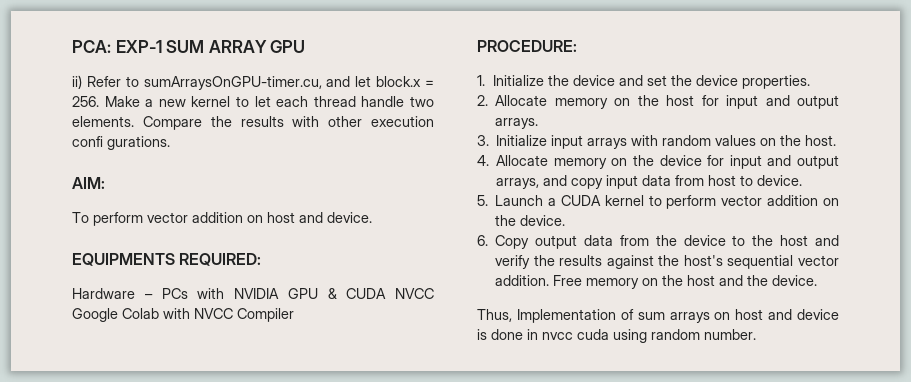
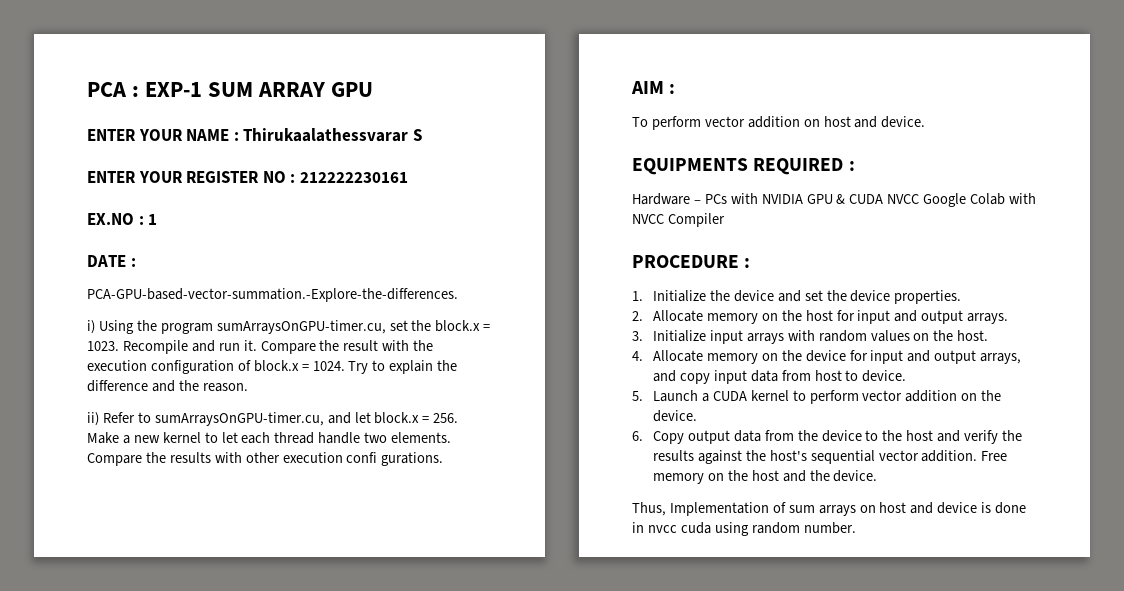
- PCA: EXP-1 SUM ARRAY GPU
+ PCA : EXP-1 SUM ARRAY GPU
+ ENTER YOUR NAME : Thirukaalathessvarar S
+ ENTER YOUR REGISTER NO : 212222230161
+ EX.NO : 1
+ DATE :
+ PCA-GPU-based-vector-summation.-Explore-the-differences.
+ i) Using the program sumArraysOnGPU-timer.cu, set the block.x = 1023. Recompile and run it. Compare the result with the execution configuration of block.x = 1024. Try to explain the difference and the reason.
- AIM:
+ AIM :
- EQUIPMENTS REQUIRED:
+ EQUIPMENTS REQUIRED :
- PROCEDURE:
+ PROCEDURE :

